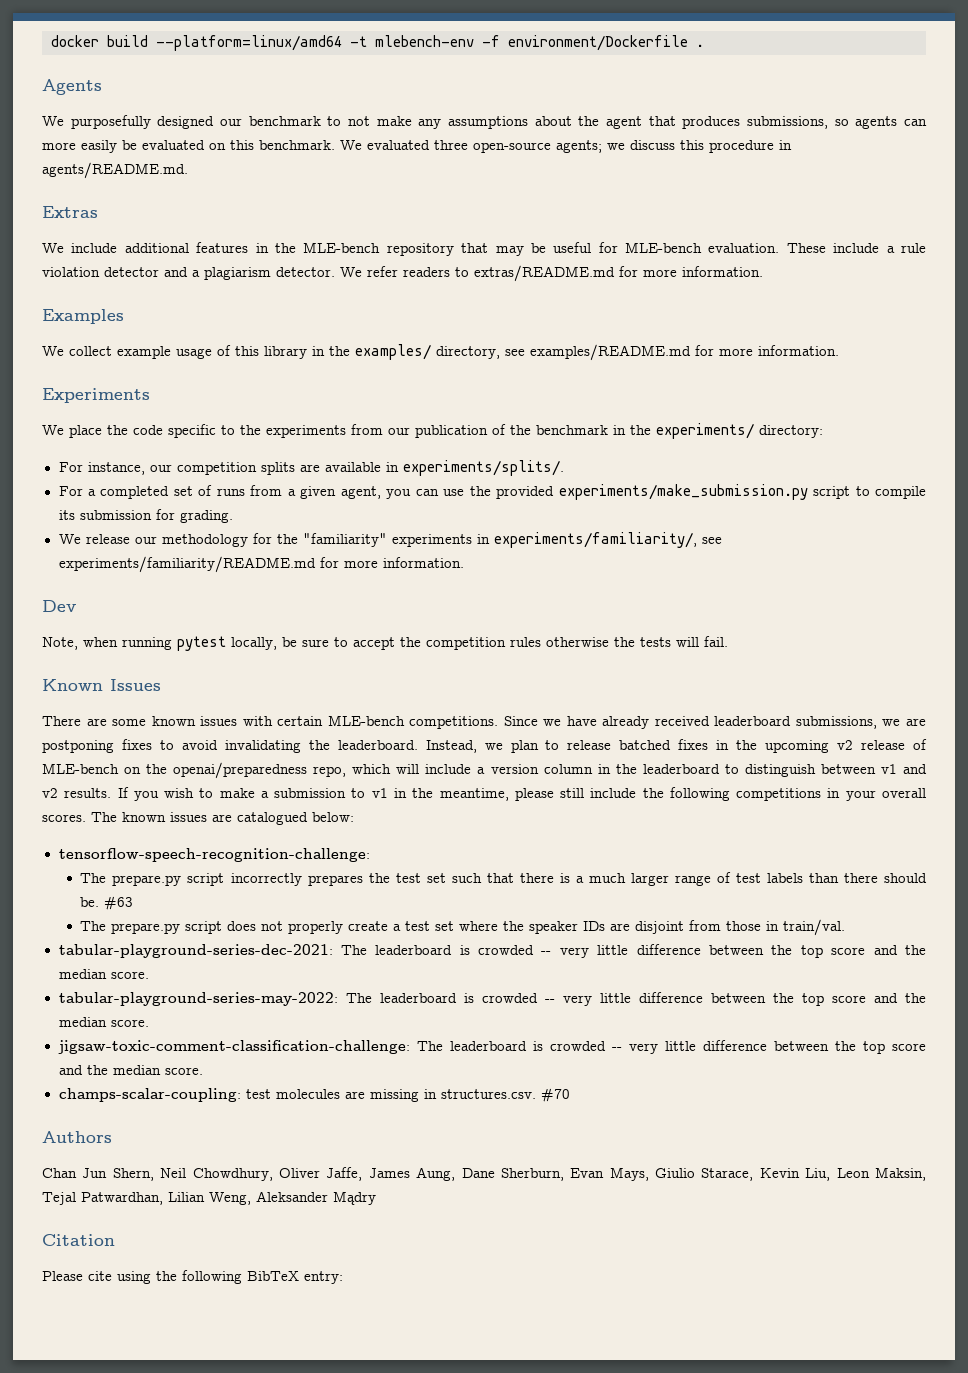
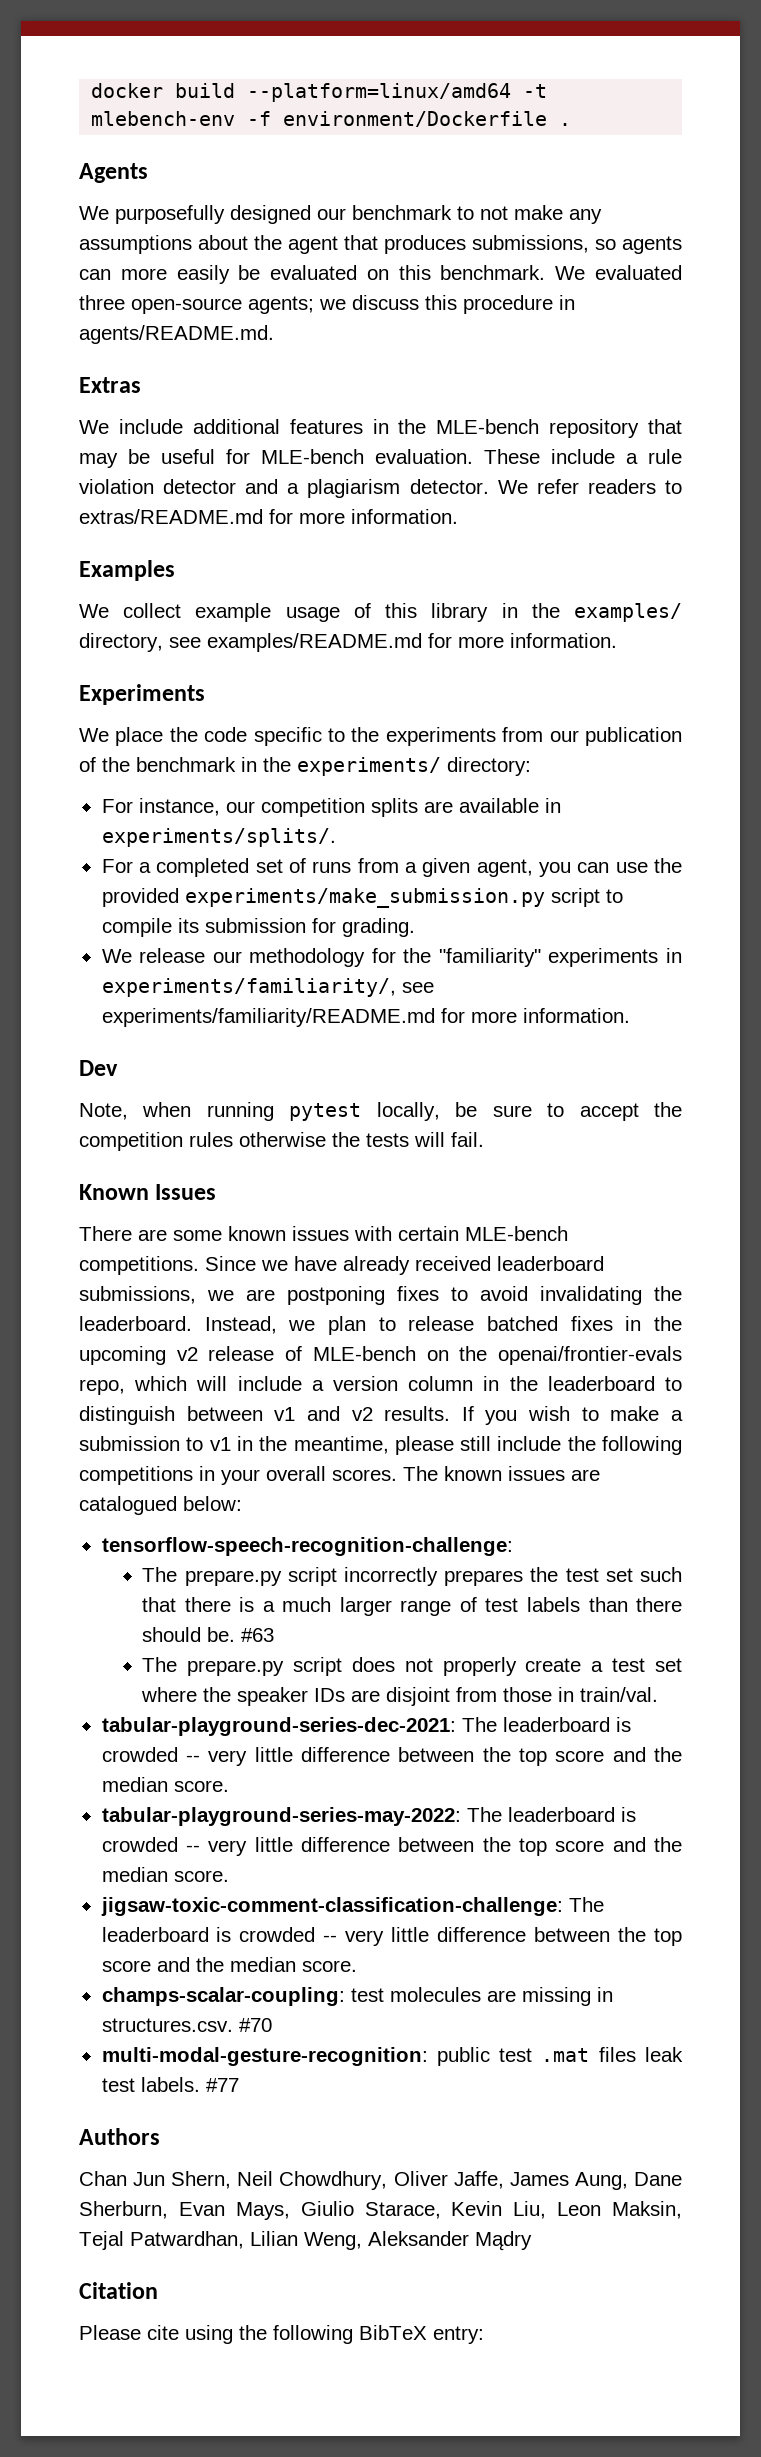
- Instead, we plan to release batched fixes in the upcoming v2 release of MLE-bench on the openai/preparedness repo, which will include a version column in the leaderboard to distinguish between v1 and v2 results.
+ Instead, we plan to release batched fixes in the upcoming v2 release of MLE-bench on the openai/frontier-evals repo, which will include a version column in the leaderboard to distinguish between v1 and v2 results.
+ multi-modal-gesture-recognition: public test .mat files leak test labels. #77

